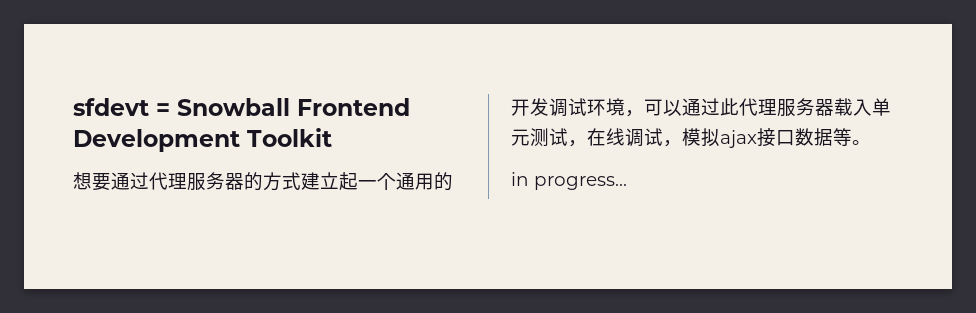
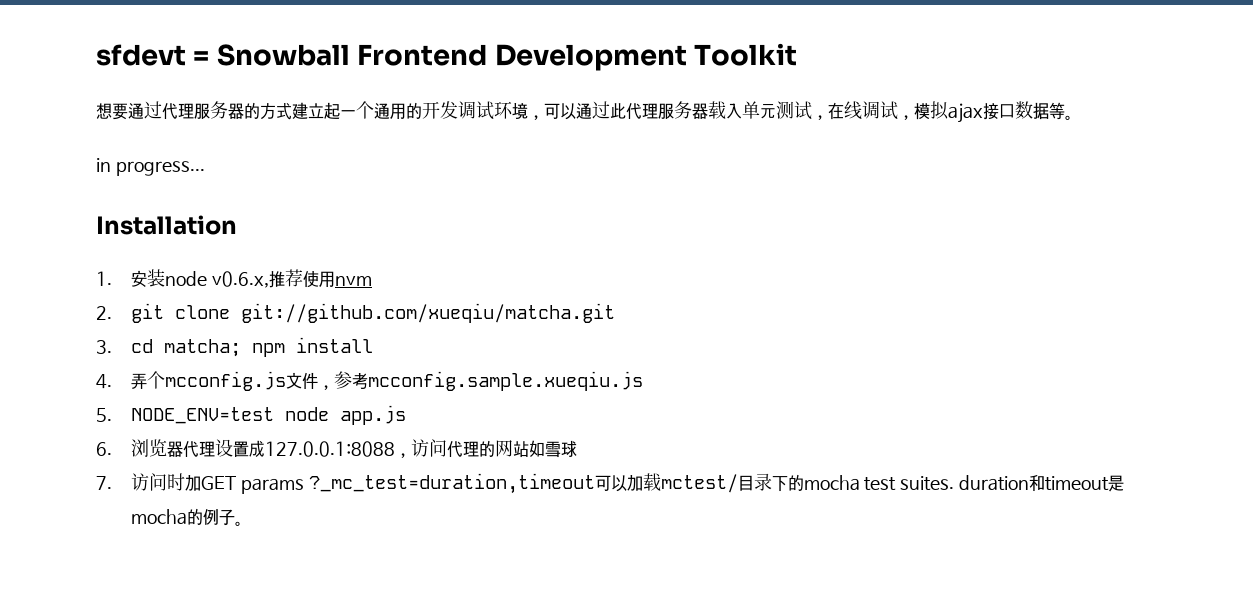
+ Installation
+ 1.安装node v0.6.x,推荐使用nvm
+ 2. git clone git://github.com/xueqiu/matcha.git
+ 3. cd matcha; npm install
+ 4.弄个mcconfig.js文件，参考mcconfig.sample.xueqiu.js
+ 5. NODE_ENV=test node app.js
+ 6.浏览器代理设置成127.0.0.1:8088，访问代理的网站如雪球
+ 7.访问时加GET params ?_mc_test=duration,timeout可以加载mctest/目录下的mocha test suites. duration和timeout是mocha的例子。

